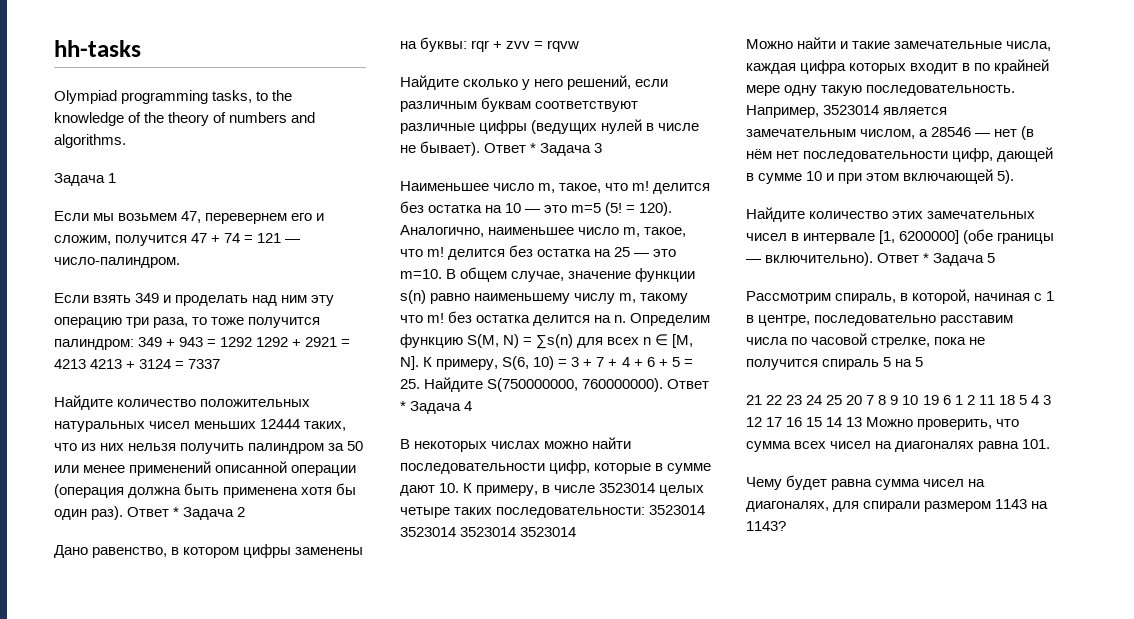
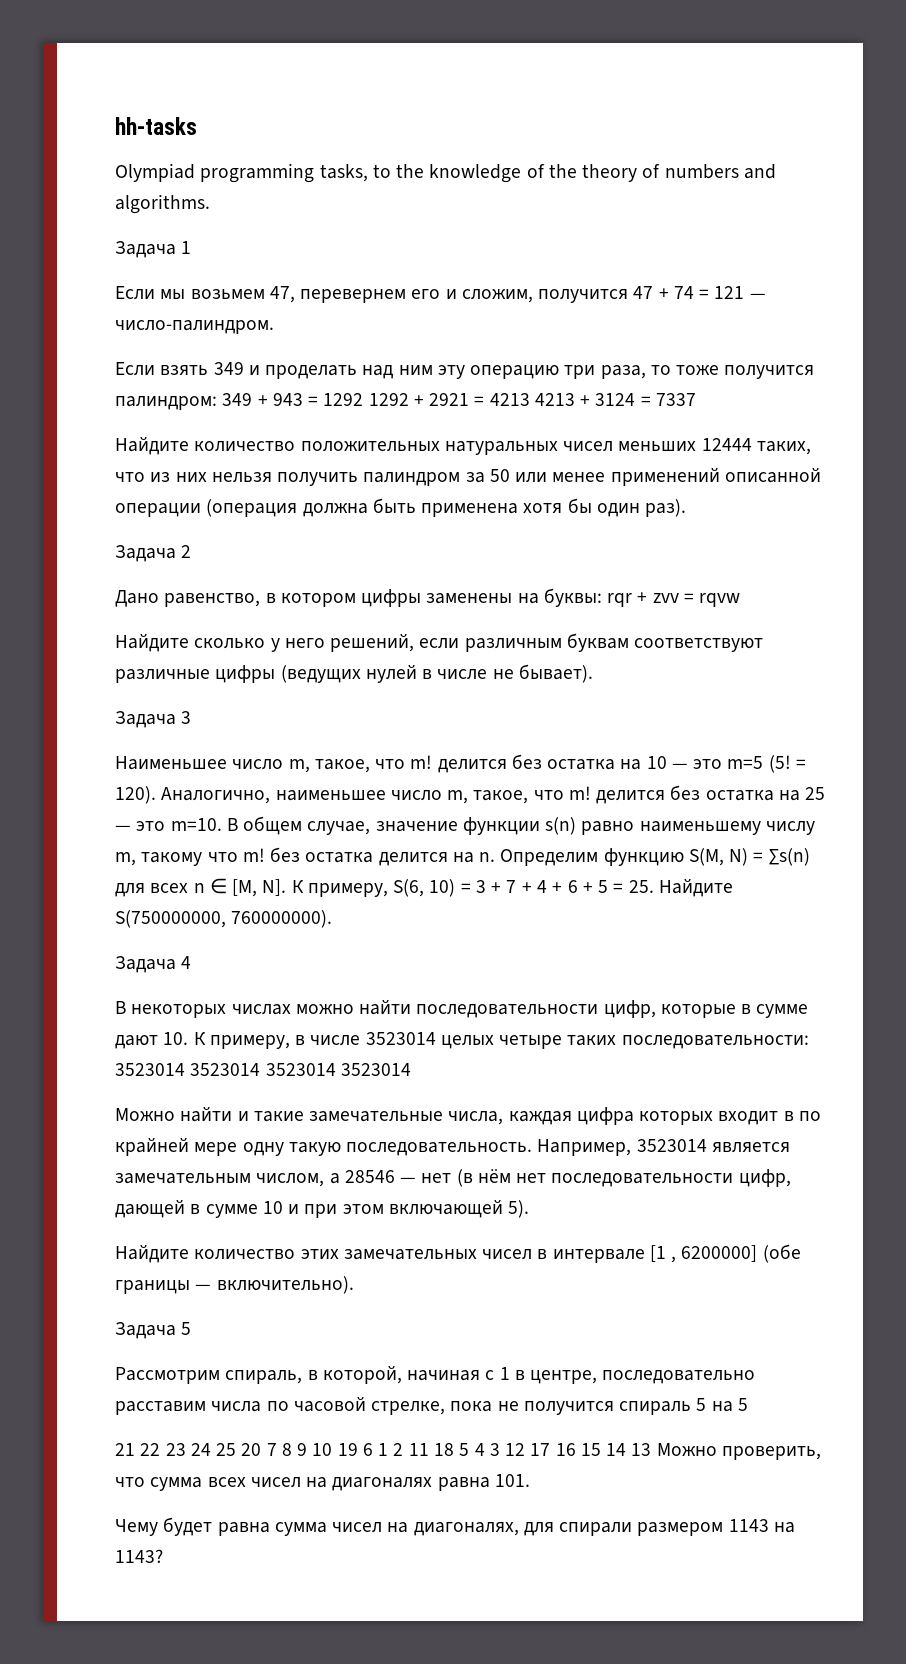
- Найдите количество положительных натуральных чисел меньших 12444 таких, что из них нельзя получить палиндром за 50 или менее применений описанной операции (операция должна быть применена хотя бы один раз). Ответ * Задача 2
+ Найдите количество положительных натуральных чисел меньших 12444 таких, что из них нельзя получить палиндром за 50 или менее применений описанной операции (операция должна быть применена хотя бы один раз).
+ Задача 2
- Найдите сколько у него решений, если различным буквам соответствуют различные цифры (ведущих нулей в числе не бывает). Ответ * Задача 3
+ Найдите сколько у него решений, если различным буквам соответствуют различные цифры (ведущих нулей в числе не бывает).
+ Задача 3
- Определим функцию S(M, N) = ∑s(n) для всех n ∈ [M, N]. К примеру, S(6, 10) = 3 + 7 + 4 + 6 + 5 = 25. Найдите S(750000000, 760000000). Ответ * Задача 4
+ Определим функцию S(M, N) = ∑s(n) для всех n ∈ [M, N]. К примеру, S(6, 10) = 3 + 7 + 4 + 6 + 5 = 25. Найдите S(750000000, 760000000).
+ Задача 4
- Найдите количество этих замечательных чисел в интервале [1, 6200000] (обе границы — включительно). Ответ * Задача 5
+ Найдите количество этих замечательных чисел в интервале [1 , 6200000] (обе границы — включительно).
+ Задача 5

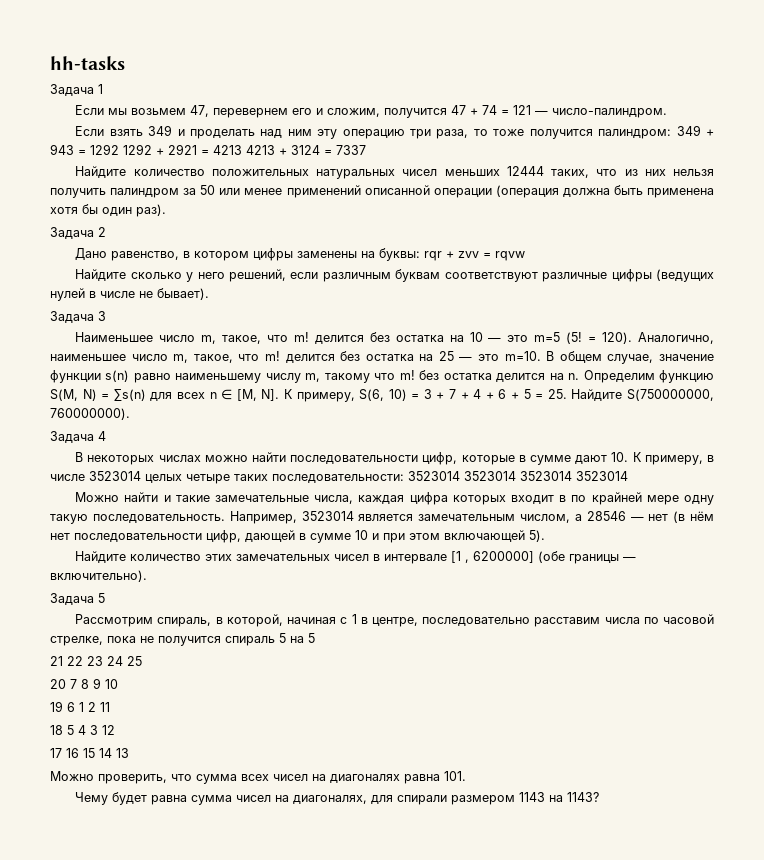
- Olympiad programming tasks, to the knowledge of the theory of numbers and algorithms.
- 21 22 23 24 25 20 7 8 9 10 19 6 1 2 11 18 5 4 3 12 17 16 15 14 13 Можно проверить, что сумма всех чисел на диагоналях равна 101.
+ 21 22 23 24 25
+ 20 7 8 9 10
+ 19 6 1 2 11
+ 18 5 4 3 12
+ 17 16 15 14 13
+ Можно проверить, что сумма всех чисел на диагоналях равна 101.

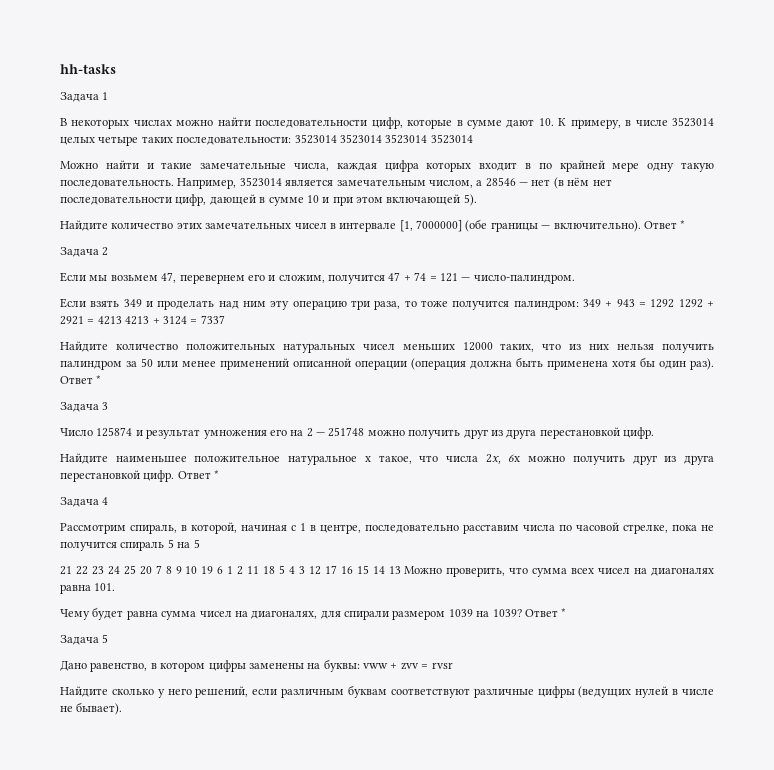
- Если мы возьмем 47, перевернем его и сложим, получится 47 + 74 = 121 — число-палиндром.
- Если взять 349 и проделать над ним эту операцию три раза, то тоже получится палиндром: 349 + 943 = 1292 1292 + 2921 = 4213 4213 + 3124 = 7337
- Найдите количество положительных натуральных чисел меньших 12444 таких, что из них нельзя получить палиндром за 50 или менее применений описанной операции (операция должна быть применена хотя бы один раз).
- Задача 2
- Дано равенство, в котором цифры заменены на буквы: rqr + zvv = rqvw
- Найдите сколько у него решений, если различным буквам соответствуют различные цифры (ведущих нулей в числе не бывает).
- Задача 3
- Наименьшее число m, такое, что m! делится без остатка на 10 — это m=5 (5! = 120). Аналогично, наименьшее число m, такое, что m! делится без остатка на 25 — это m=10. В общем случае, значение функции s(n) равно наименьшему числу m, такому что m! без остатка делится на n. Определим функцию S(M, N) = ∑s(n) для всех n ∈ [M, N]. К примеру, S(6, 10) = 3 + 7 + 4 + 6 + 5 = 25. Найдите S(750000000, 760000000).
- Задача 4
- Найдите количество этих замечательных чисел в интервале [1 , 6200000] (обе границы — включительно).
- Задача 5
+ Найдите количество этих замечательных чисел в интервале [1, 7000000] (обе границы — включительно). Ответ *
+ Задача 2
+ Если мы возьмем 47, перевернем его и сложим, получится 47 + 74 = 121 — число-палиндром.
+ Если взять 349 и проделать над ним эту операцию три раза, то тоже получится палиндром: 349 + 943 = 1292 1292 + 2921 = 4213 4213 + 3124 = 7337
+ Найдите количество положительных натуральных чисел меньших 12000 таких, что из них нельзя получить палиндром за 50 или менее применений описанной операции (операция должна быть применена хотя бы один раз). Ответ *
+ Задача 3
+ Число 125874 и результат умножения его на 2 — 251748 можно получить друг из друга перестановкой цифр.
+ Найдите наименьшее положительное натуральное x такое, что числа 2x, 6x можно получить друг из друга перестановкой цифр. Ответ *
+ Задача 4
- 21 22 23 24 25
- 20 7 8 9 10
- 19 6 1 2 11
- 18 5 4 3 12
- 17 16 15 14 13
- Можно проверить, что сумма всех чисел на диагоналях равна 101.
+ 21 22 23 24 25 20 7 8 9 10 19 6 1 2 11 18 5 4 3 12 17 16 15 14 13 Можно проверить, что сумма всех чисел на диагоналях равна 101.
- Чему будет равна сумма чисел на диагоналях, для спирали размером 1143 на 1143?
+ Чему будет равна сумма чисел на диагоналях, для спирали размером 1039 на 1039? Ответ *
+ Задача 5
+ Дано равенство, в котором цифры заменены на буквы: vww + zvv = rvsr
+ Найдите сколько у него решений, если различным буквам соответствуют различные цифры (ведущих нулей в числе не бывает).

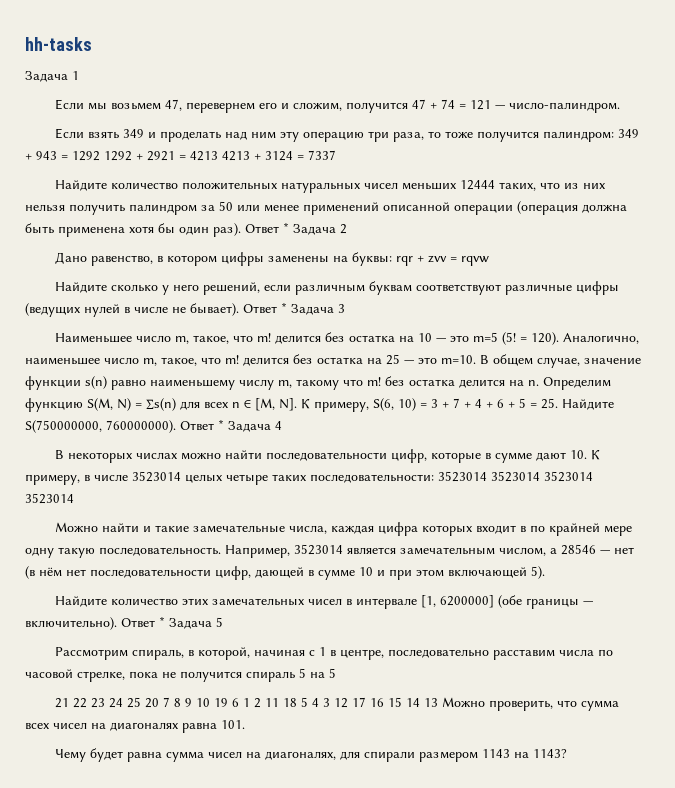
+ Если мы возьмем 47, перевернем его и сложим, получится 47 + 74 = 121 — число-палиндром.
+ Если взять 349 и проделать над ним эту операцию три раза, то тоже получится палиндром: 349 + 943 = 1292 1292 + 2921 = 4213 4213 + 3124 = 7337
+ Найдите количество положительных натуральных чисел меньших 12444 таких, что из них нельзя получить палиндром за 50 или менее применений описанной операции (операция должна быть применена хотя бы один раз). Ответ * Задача 2
+ Дано равенство, в котором цифры заменены на буквы: rqr + zvv = rqvw
+ Найдите сколько у него решений, если различным буквам соответствуют различные цифры (ведущих нулей в числе не бывает). Ответ * Задача 3
+ Наименьшее число m, такое, что m! делится без остатка на 10 — это m=5 (5! = 120). Аналогично, наименьшее число m, такое, что m! делится без остатка на 25 — это m=10. В общем случае, значение функции s(n) равно наименьшему числу m, такому что m! без остатка делится на n. Определим функцию S(M, N) = ∑s(n) для всех n ∈ [M, N]. К примеру, S(6, 10) = 3 + 7 + 4 + 6 + 5 = 25. Найдите S(750000000, 760000000). Ответ * Задача 4
- Найдите количество этих замечательных чисел в интервале [1, 7000000] (обе границы — включительно). Ответ *
- Задача 2
- Если мы возьмем 47, перевернем его и сложим, получится 47 + 74 = 121 — число-палиндром.
- Если взять 349 и проделать над ним эту операцию три раза, то тоже получится палиндром: 349 + 943 = 1292 1292 + 2921 = 4213 4213 + 3124 = 7337
- Найдите количество положительных натуральных чисел меньших 12000 таких, что из них нельзя получить палиндром за 50 или менее применений описанной операции (операция должна быть применена хотя бы один раз). Ответ *
- Задача 3
- Число 125874 и результат умножения его на 2 — 251748 можно получить друг из друга перестановкой цифр.
- Найдите наименьшее положительное натуральное x такое, что числа 2x, 6x можно получить друг из друга перестановкой цифр. Ответ *
- Задача 4
+ Найдите количество этих замечательных чисел в интервале [1, 6200000] (обе границы — включительно). Ответ * Задача 5
- Чему будет равна сумма чисел на диагоналях, для спирали размером 1039 на 1039? Ответ *
- Задача 5
- Дано равенство, в котором цифры заменены на буквы: vww + zvv = rvsr
- Найдите сколько у него решений, если различным буквам соответствуют различные цифры (ведущих нулей в числе не бывает).
+ Чему будет равна сумма чисел на диагоналях, для спирали размером 1143 на 1143?

